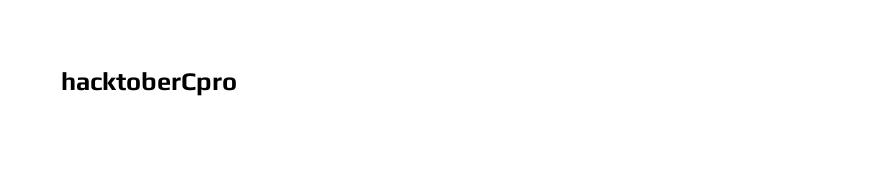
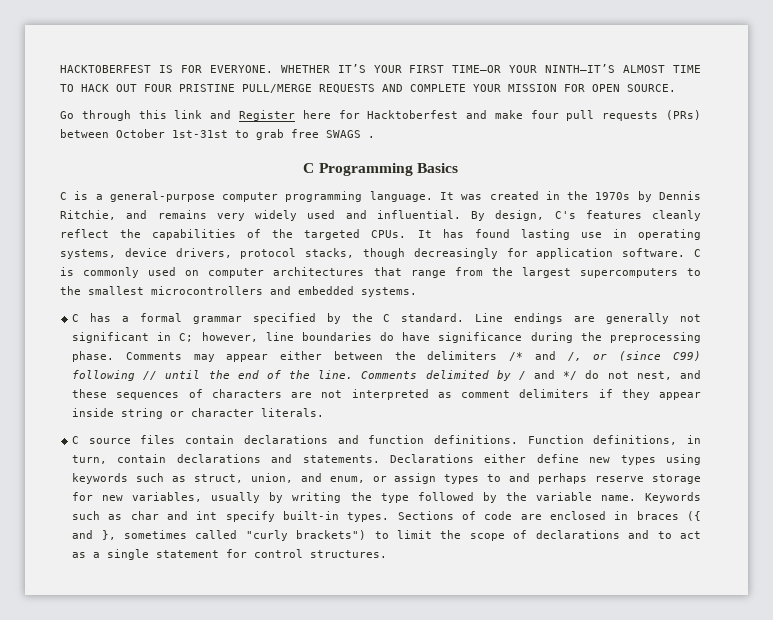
- hacktoberCpro
+ HACKTOBERFEST IS FOR EVERYONE. WHETHER IT’S YOUR FIRST TIME—OR YOUR NINTH—IT’S ALMOST TIME TO HACK OUT FOUR PRISTINE PULL/MERGE REQUESTS AND COMPLETE YOUR MISSION FOR OPEN SOURCE.
+ Go through this link and Register here for Hacktoberfest and make four pull requests (PRs) between October 1st-31st to grab free SWAGS .
+ C Programming Basics
+ C is a general-purpose computer programming language. It was created in the 1970s by Dennis Ritchie, and remains very widely used and influential. By design, C's features cleanly reflect the capabilities of the targeted CPUs. It has found lasting use in operating systems, device drivers, protocol stacks, though decreasingly for application software. C is commonly used on computer architectures that range from the largest supercomputers to the smallest microcontrollers and embedded systems.
+ C has a formal grammar specified by the C standard. Line endings are generally not significant in C; however, line boundaries do have significance during the preprocessing phase. Comments may appear either between the delimiters /* and /, or (since C99) following // until the end of the line. Comments delimited by / and */ do not nest, and these sequences of characters are not interpreted as comment delimiters if they appear inside string or character literals.
+ C source files contain declarations and function definitions. Function definitions, in turn, contain declarations and statements. Declarations either define new types using keywords such as struct, union, and enum, or assign types to and perhaps reserve storage for new variables, usually by writing the type followed by the variable name. Keywords such as char and int specify built-in types. Sections of code are enclosed in braces ({ and }, sometimes called "curly brackets") to limit the scope of declarations and to act as a single statement for control structures.

